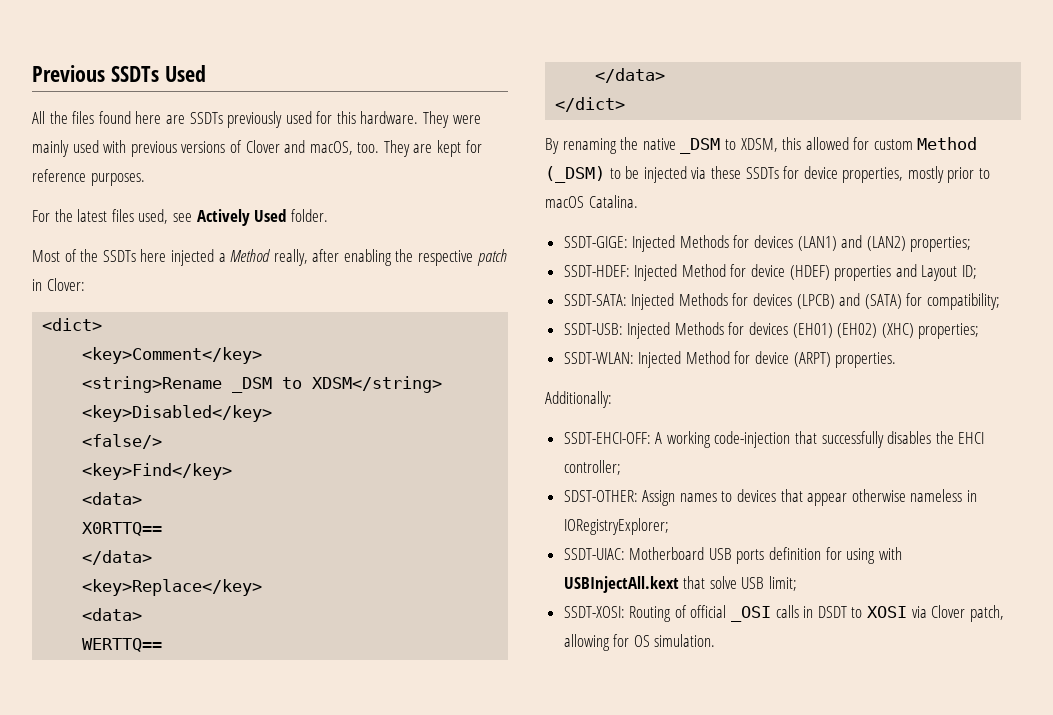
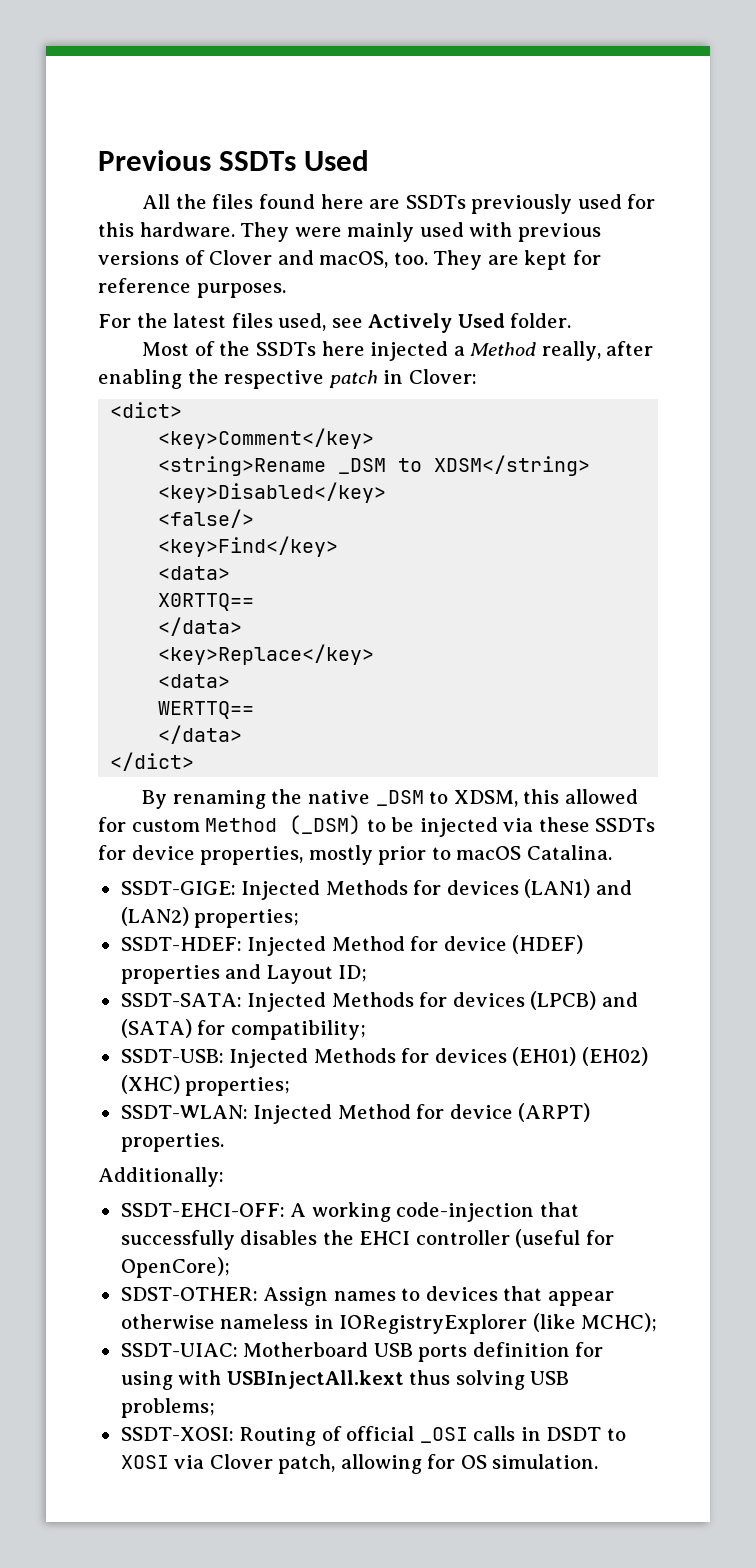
- SSDT-EHCI-OFF: A working code-injection that successfully disables the EHCI controller;
+ SSDT-EHCI-OFF: A working code-injection that successfully disables the EHCI controller (useful for OpenCore);
- SDST-OTHER: Assign names to devices that appear otherwise nameless in IORegistryExplorer;
+ SDST-OTHER: Assign names to devices that appear otherwise nameless in IORegistryExplorer (like MCHC);
- SSDT-UIAC: Motherboard USB ports definition for using with USBInjectAll.kext that solve USB limit;
+ SSDT-UIAC: Motherboard USB ports definition for using with USBInjectAll.kext thus solving USB problems;

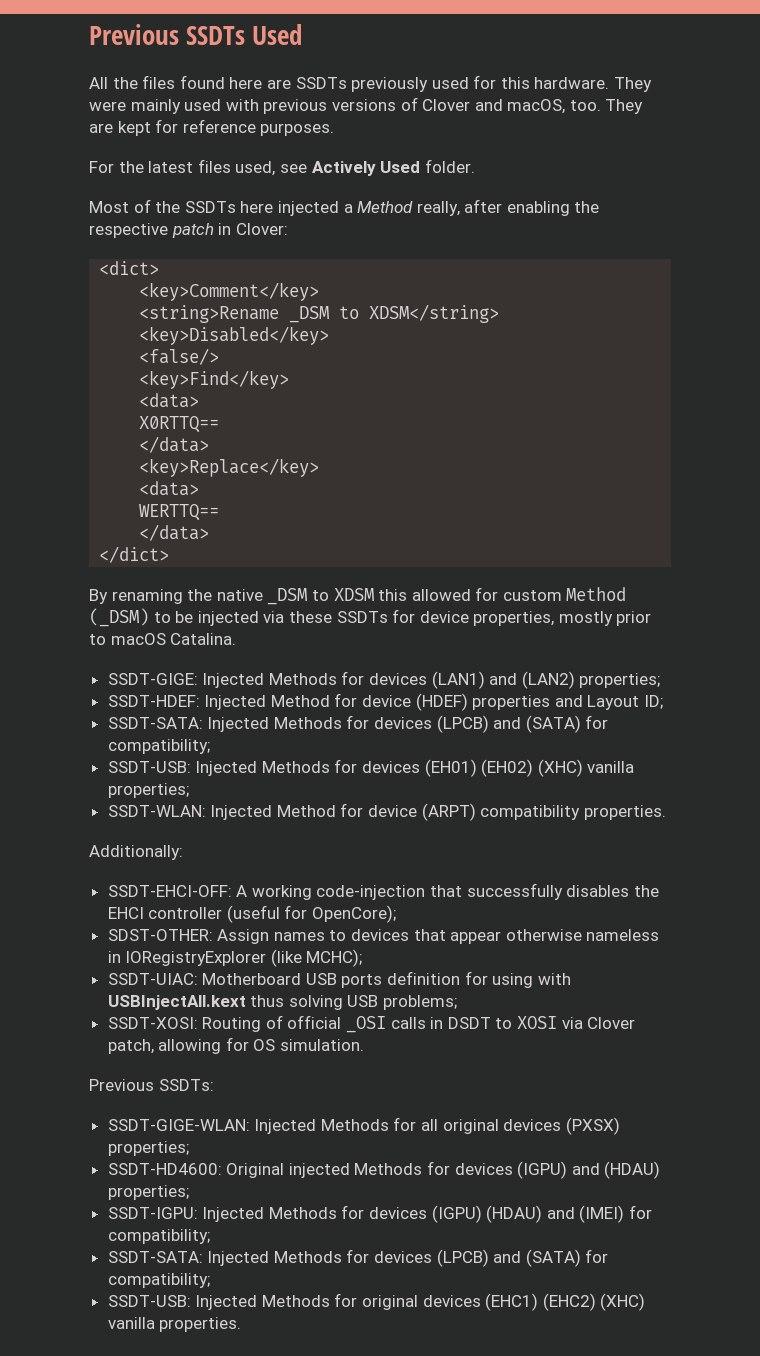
- By renaming the native _DSM to XDSM, this allowed for custom Method (_DSM) to be injected via these SSDTs for device properties, mostly prior to macOS Catalina.
+ By renaming the native _DSM to XDSM this allowed for custom Method (_DSM) to be injected via these SSDTs for device properties, mostly prior to macOS Catalina.
- SSDT-USB: Injected Methods for devices (EH01) (EH02) (XHC) properties;
+ SSDT-USB: Injected Methods for devices (EH01) (EH02) (XHC) vanilla properties;
- SSDT-WLAN: Injected Method for device (ARPT) properties.
+ SSDT-WLAN: Injected Method for device (ARPT) compatibility properties.
+ Previous SSDTs:
+ SSDT-GIGE-WLAN: Injected Methods for all original devices (PXSX) properties;
+ SSDT-HD4600: Original injected Methods for devices (IGPU) and (HDAU) properties;
+ SSDT-IGPU: Injected Methods for devices (IGPU) (HDAU) and (IMEI) for compatibility;
+ SSDT-SATA: Injected Methods for devices (LPCB) and (SATA) for compatibility;
+ SSDT-USB: Injected Methods for original devices (EHC1) (EHC2) (XHC) vanilla properties.

